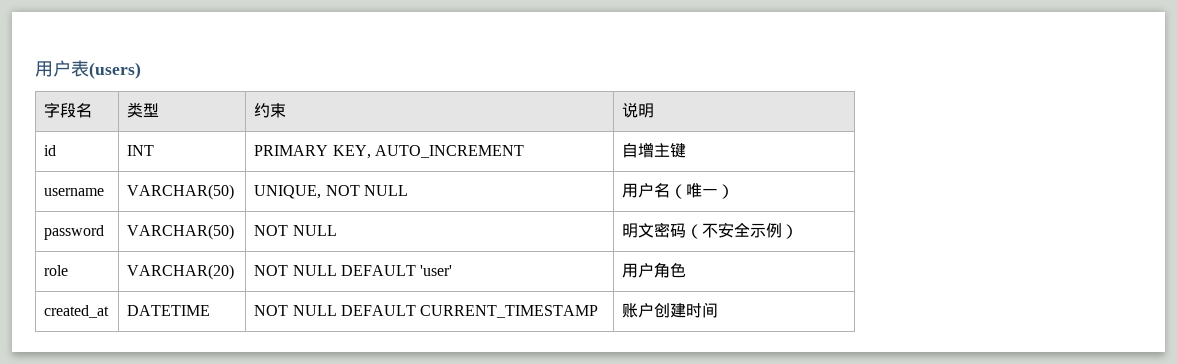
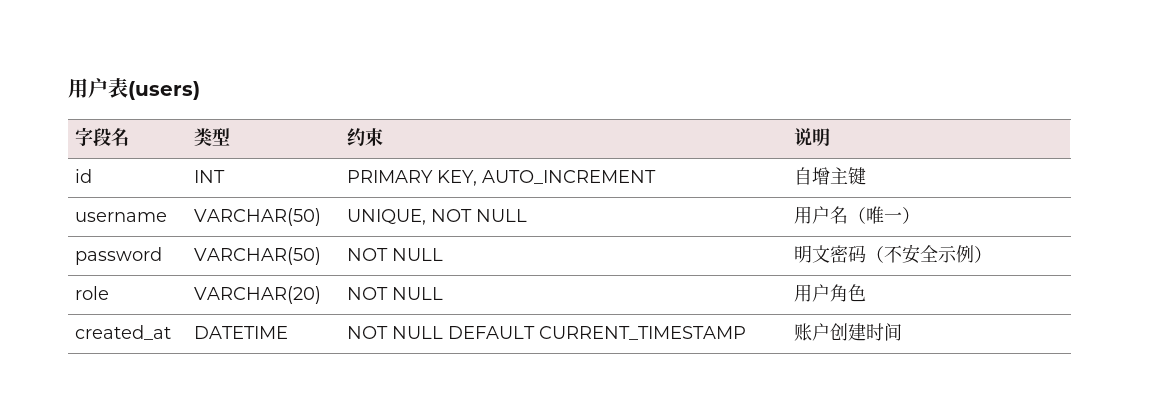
- role | VARCHAR(20) | NOT NULL DEFAULT 'user' | 用户角色
+ role | VARCHAR(20) | NOT NULL | 用户角色

